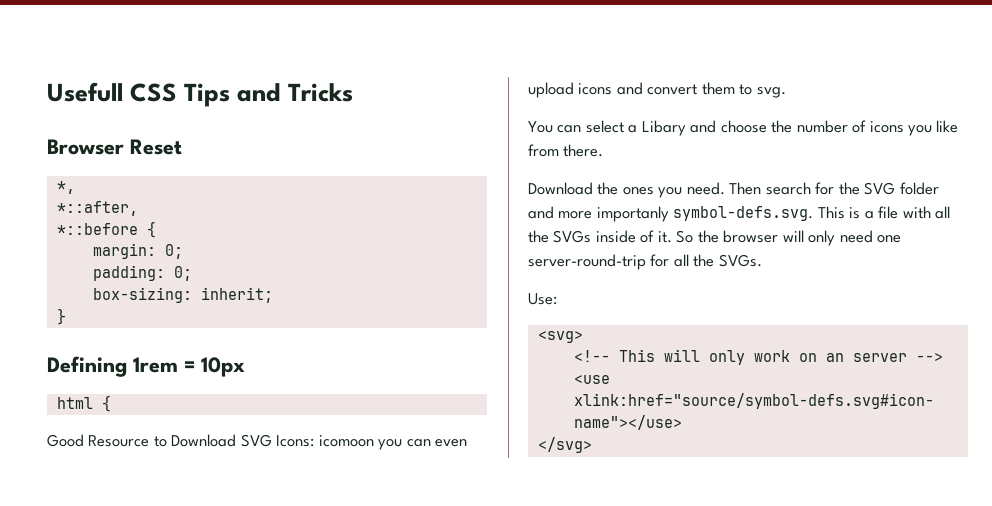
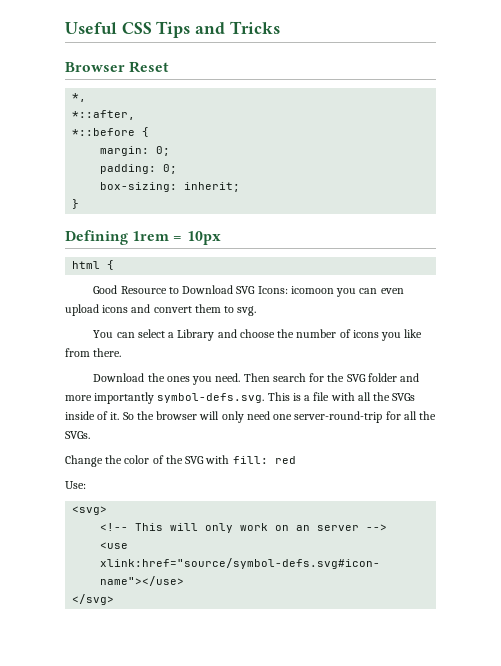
- Usefull CSS Tips and Tricks
+ Useful CSS Tips and Tricks
- You can select a Libary and choose the number of icons you like from there.
+ You can select a Library and choose the number of icons you like from there.
- Then search for the SVG folder and more importanly symbol-defs.svg. This is a file with all the SVGs inside of it.
+ Then search for the SVG folder and more importantly symbol-defs.svg. This is a file with all the SVGs inside of it.
+ Change the color of the SVG with fill: red

